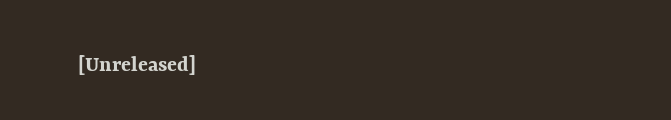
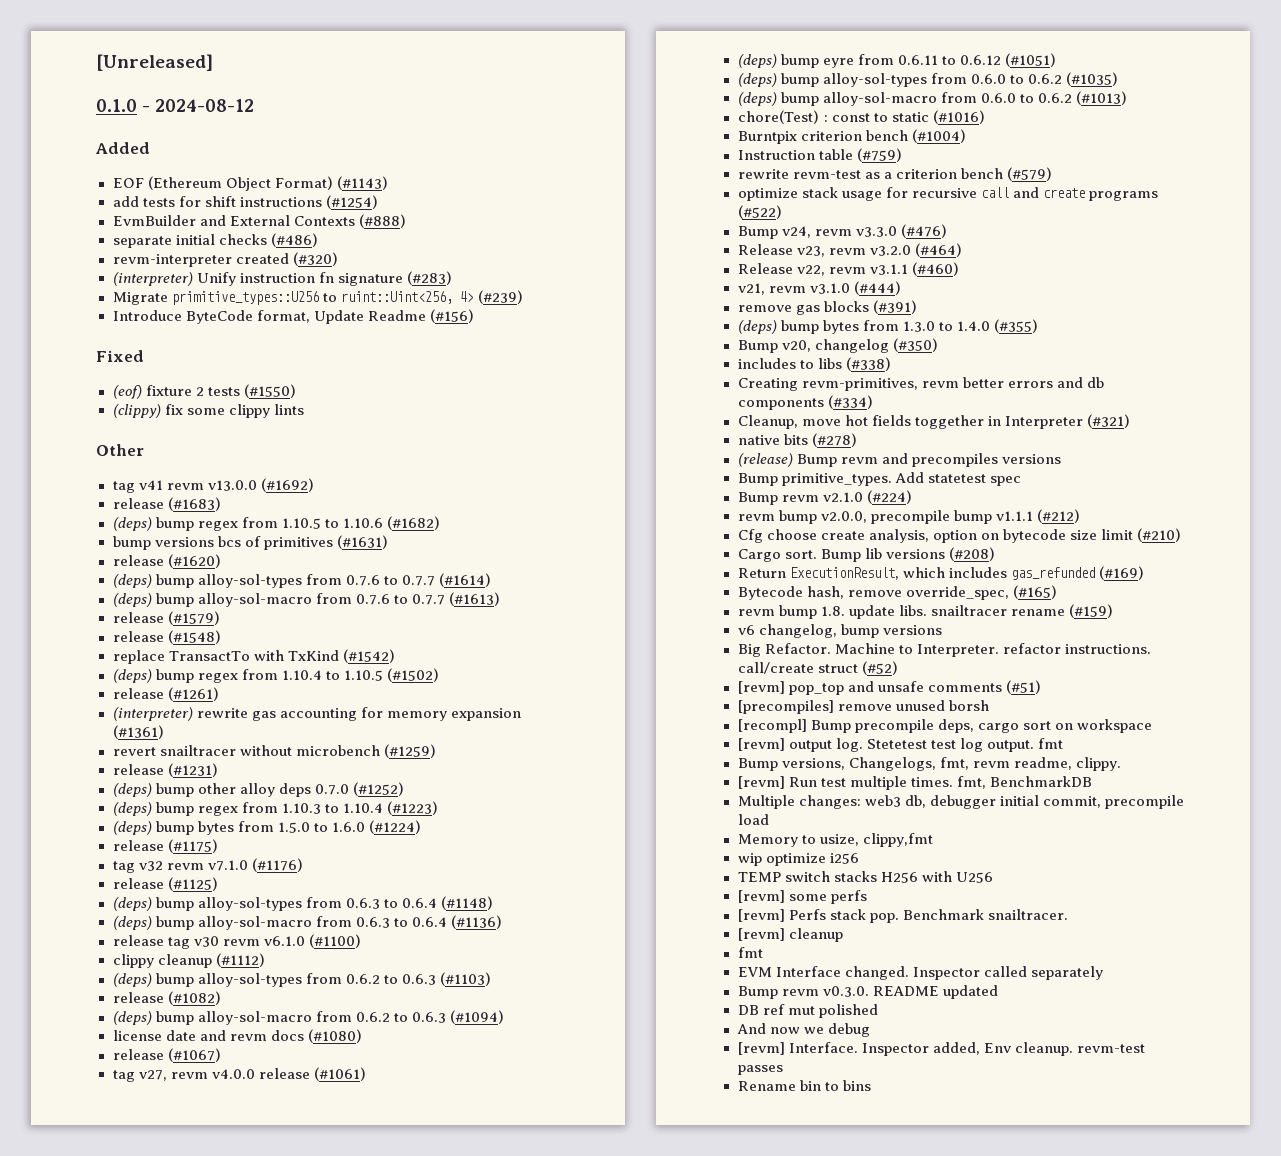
+ 0.1.0 - 2024-08-12
+ Added
+ EOF (Ethereum Object Format) (#1143)
+ add tests for shift instructions (#1254)
+ EvmBuilder and External Contexts (#888)
+ separate initial checks (#486)
+ revm-interpreter created (#320)
+ (interpreter) Unify instruction fn signature (#283)
+ Migrate primitive_types::U256 to ruint::Uint<256, 4> (#239)
+ Introduce ByteCode format, Update Readme (#156)
+ Fixed
+ (eof) fixture 2 tests (#1550)
+ (clippy) fix some clippy lints
+ Other
+ tag v41 revm v13.0.0 (#1692)
+ release (#1683)
+ (deps) bump regex from 1.10.5 to 1.10.6 (#1682)
+ bump versions bcs of primitives (#1631)
+ release (#1620)
+ (deps) bump alloy-sol-types from 0.7.6 to 0.7.7 (#1614)
+ (deps) bump alloy-sol-macro from 0.7.6 to 0.7.7 (#1613)
+ release (#1579)
+ release (#1548)
+ replace TransactTo with TxKind (#1542)
+ (deps) bump regex from 1.10.4 to 1.10.5 (#1502)
+ release (#1261)
+ (interpreter) rewrite gas accounting for memory expansion (#1361)
+ revert snailtracer without microbench (#1259)
+ release (#1231)
+ (deps) bump other alloy deps 0.7.0 (#1252)
+ (deps) bump regex from 1.10.3 to 1.10.4 (#1223)
+ (deps) bump bytes from 1.5.0 to 1.6.0 (#1224)
+ release (#1175)
+ tag v32 revm v7.1.0 (#1176)
+ release (#1125)
+ (deps) bump alloy-sol-types from 0.6.3 to 0.6.4 (#1148)
+ (deps) bump alloy-sol-macro from 0.6.3 to 0.6.4 (#1136)
+ release tag v30 revm v6.1.0 (#1100)
+ clippy cleanup (#1112)
+ (deps) bump alloy-sol-types from 0.6.2 to 0.6.3 (#1103)
+ release (#1082)
+ (deps) bump alloy-sol-macro from 0.6.2 to 0.6.3 (#1094)
+ license date and revm docs (#1080)
+ release (#1067)
+ tag v27, revm v4.0.0 release (#1061)
+ (deps) bump eyre from 0.6.11 to 0.6.12 (#1051)
+ (deps) bump alloy-sol-types from 0.6.0 to 0.6.2 (#1035)
+ (deps) bump alloy-sol-macro from 0.6.0 to 0.6.2 (#1013)
+ chore(Test) : const to static (#1016)
+ Burntpix criterion bench (#1004)
+ Instruction table (#759)
+ rewrite revm-test as a criterion bench (#579)
+ optimize stack usage for recursive call and create programs (#522)
+ Bump v24, revm v3.3.0 (#476)
+ Release v23, revm v3.2.0 (#464)
+ Release v22, revm v3.1.1 (#460)
+ v21, revm v3.1.0 (#444)
+ remove gas blocks (#391)
+ (deps) bump bytes from 1.3.0 to 1.4.0 (#355)
+ Bump v20, changelog (#350)
+ includes to libs (#338)
+ Creating revm-primitives, revm better errors and db components (#334)
+ Cleanup, move hot fields toggether in Interpreter (#321)
+ native bits (#278)
+ (release) Bump revm and precompiles versions
+ Bump primitive_types. Add statetest spec
+ Bump revm v2.1.0 (#224)
+ revm bump v2.0.0, precompile bump v1.1.1 (#212)
+ Cfg choose create analysis, option on bytecode size limit (#210)
+ Cargo sort. Bump lib versions (#208)
+ Return ExecutionResult, which includes gas_refunded (#169)
+ Bytecode hash, remove override_spec, (#165)
+ revm bump 1.8. update libs. snailtracer rename (#159)
+ v6 changelog, bump versions
+ Big Refactor. Machine to Interpreter. refactor instructions. call/create struct (#52)
+ [revm] pop_top and unsafe comments (#51)
+ [precompiles] remove unused borsh
+ [recompl] Bump precompile deps, cargo sort on workspace
+ [revm] output log. Stetetest test log output. fmt
+ Bump versions, Changelogs, fmt, revm readme, clippy.
+ [revm] Run test multiple times. fmt, BenchmarkDB
+ Multiple changes: web3 db, debugger initial commit, precompile load
+ Memory to usize, clippy,fmt
+ wip optimize i256
+ TEMP switch stacks H256 with U256
+ [revm] some perfs
+ [revm] Perfs stack pop. Benchmark snailtracer.
+ [revm] cleanup
+ fmt
+ EVM Interface changed. Inspector called separately
+ Bump revm v0.3.0. README updated
+ DB ref mut polished
+ And now we debug
+ [revm] Interface. Inspector added, Env cleanup. revm-test passes
+ Rename bin to bins

